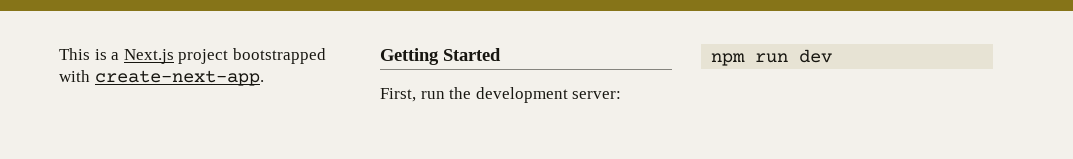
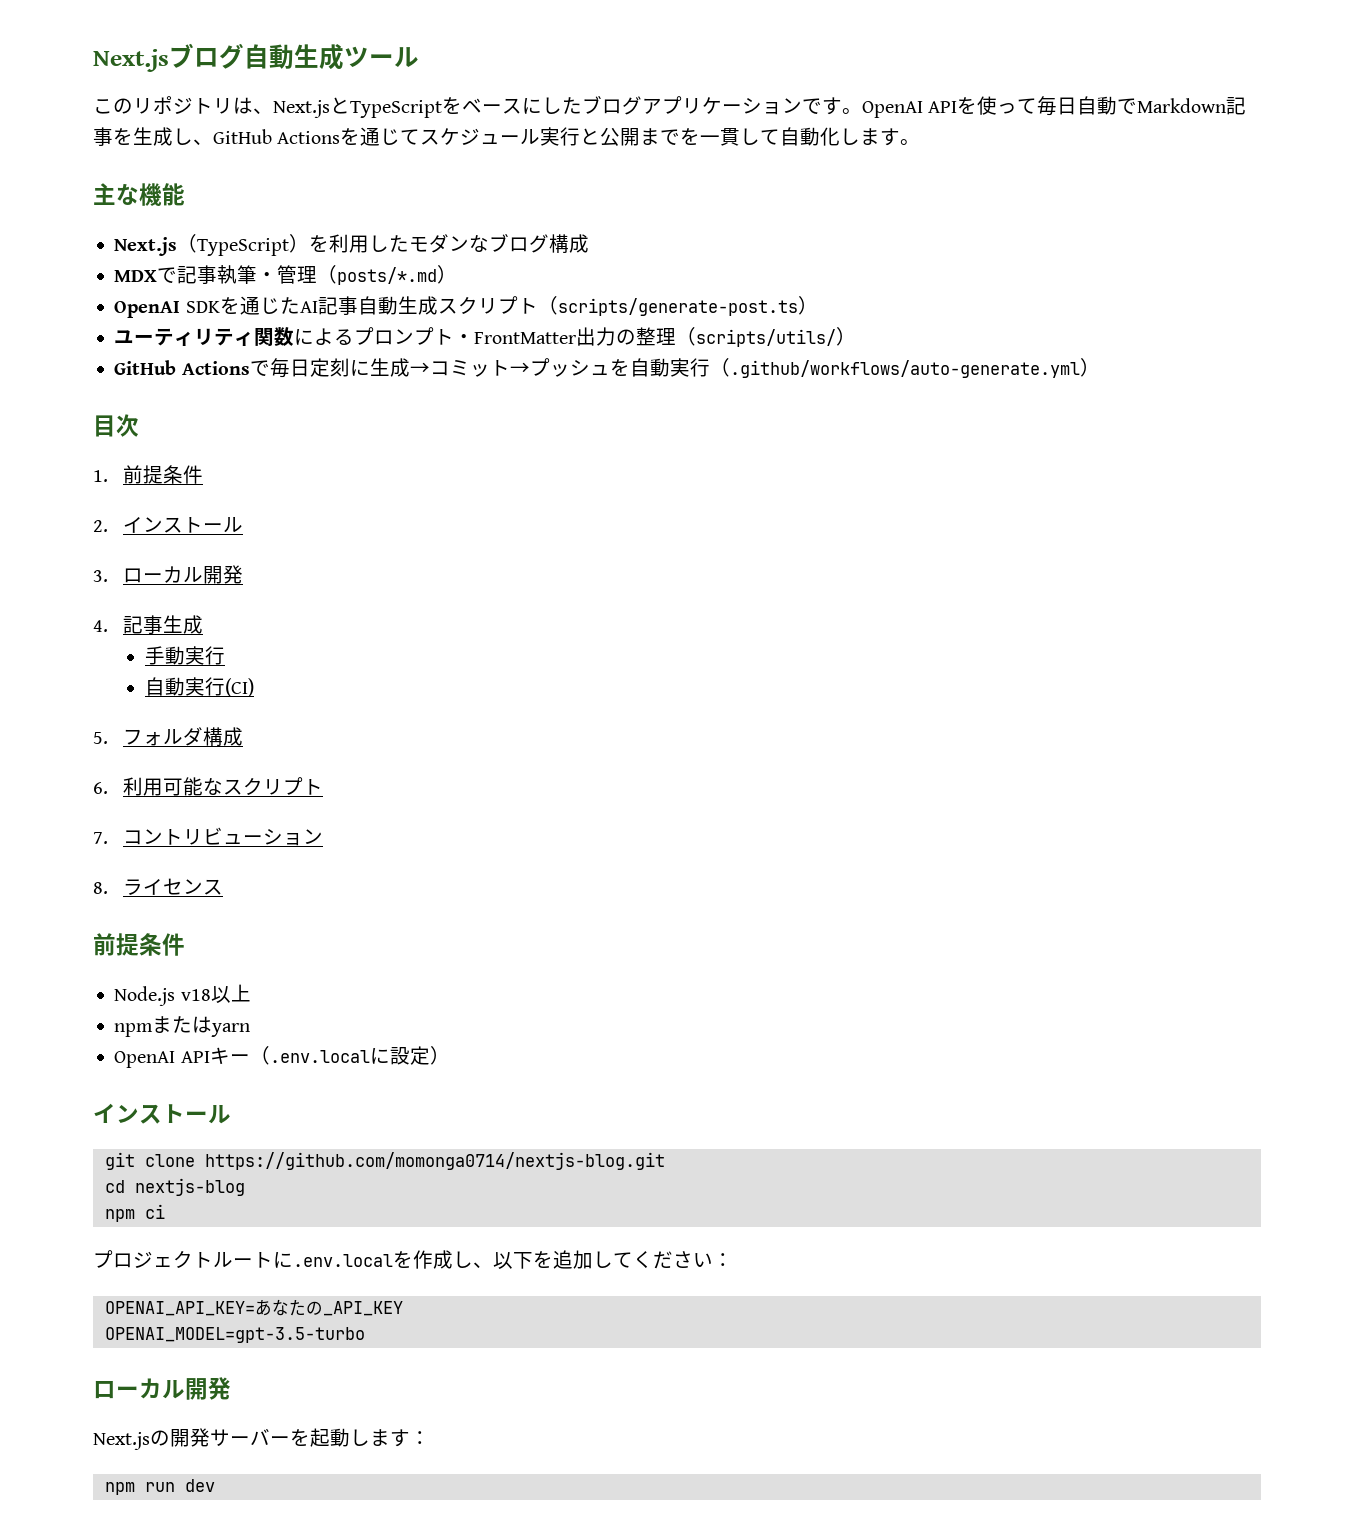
- This is a Next.js project bootstrapped with create-next-app.
- Getting Started
- First, run the development server:
+ Next.jsブログ自動生成ツール
+ このリポジトリは、Next.jsとTypeScriptをベースにしたブログアプリケーションです。OpenAI APIを使って毎日自動でMarkdown記事を生成し、GitHub Actionsを通じてスケジュール実行と公開までを一貫して自動化します。
+ 主な機能
+ Next.js（TypeScript）を利用したモダンなブログ構成
+ MDXで記事執筆・管理（posts/*.md）
+ OpenAI SDKを通じたAI記事自動生成スクリプト（scripts/generate-post.ts）
+ ユーティリティ関数によるプロンプト・FrontMatter出力の整理（scripts/utils/）
+ GitHub Actionsで毎日定刻に生成→コミット→プッシュを自動実行（.github/workflows/auto-generate.yml）
+ 目次
+ 1.前提条件
+ 2.インストール
+ 3.ローカル開発
+ 4.記事生成
+ 手動実行
+ 自動実行(CI)
+ 5.フォルダ構成
+ 6.利用可能なスクリプト
+ 7.コントリビューション
+ 8.ライセンス
+ 前提条件
+ Node.js v18以上
+ npmまたはyarn
+ OpenAI APIキー（.env.localに設定）
+ インストール
+ git clone https://github.com/momonga0714/nextjs-blog.git
+ cd nextjs-blog
+ npm ci
+ プロジェクトルートに.env.localを作成し、以下を追加してください：
+ OPENAI_API_KEY=あなたの_API_KEY
+ OPENAI_MODEL=gpt-3.5-turbo
+ ローカル開発
+ Next.jsの開発サーバーを起動します：

